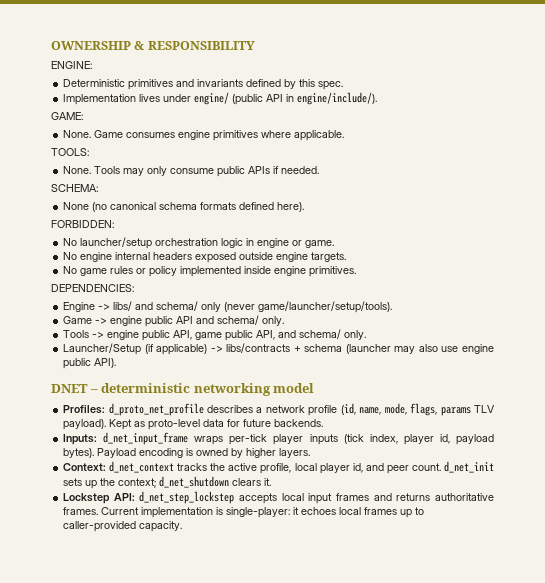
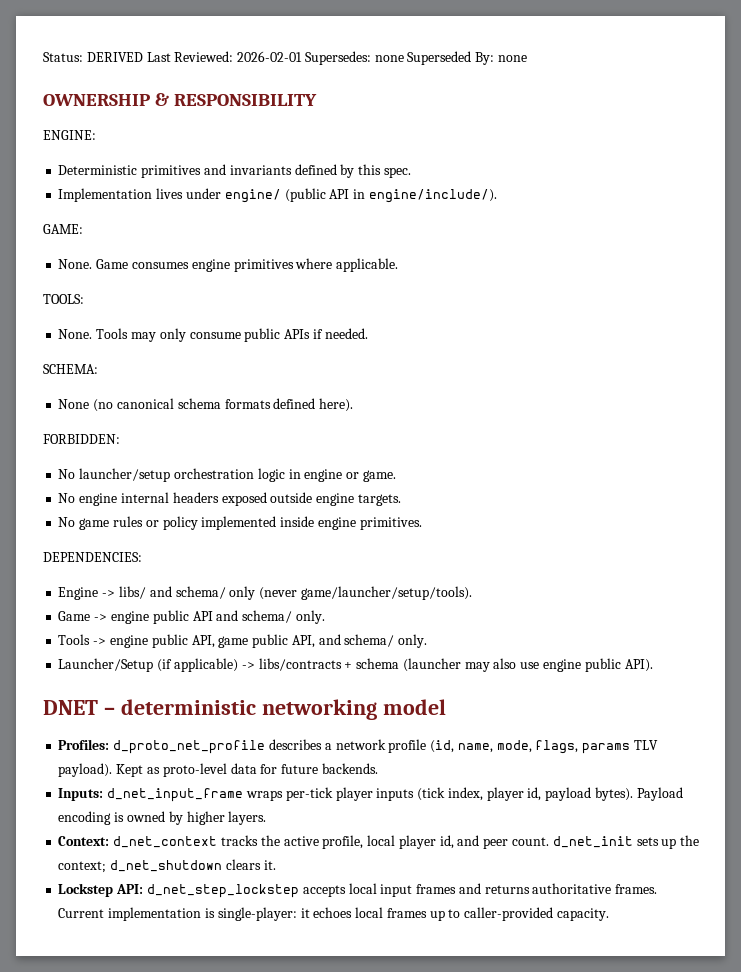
+ Status: DERIVED Last Reviewed: 2026-02-01 Supersedes: none Superseded By: none

